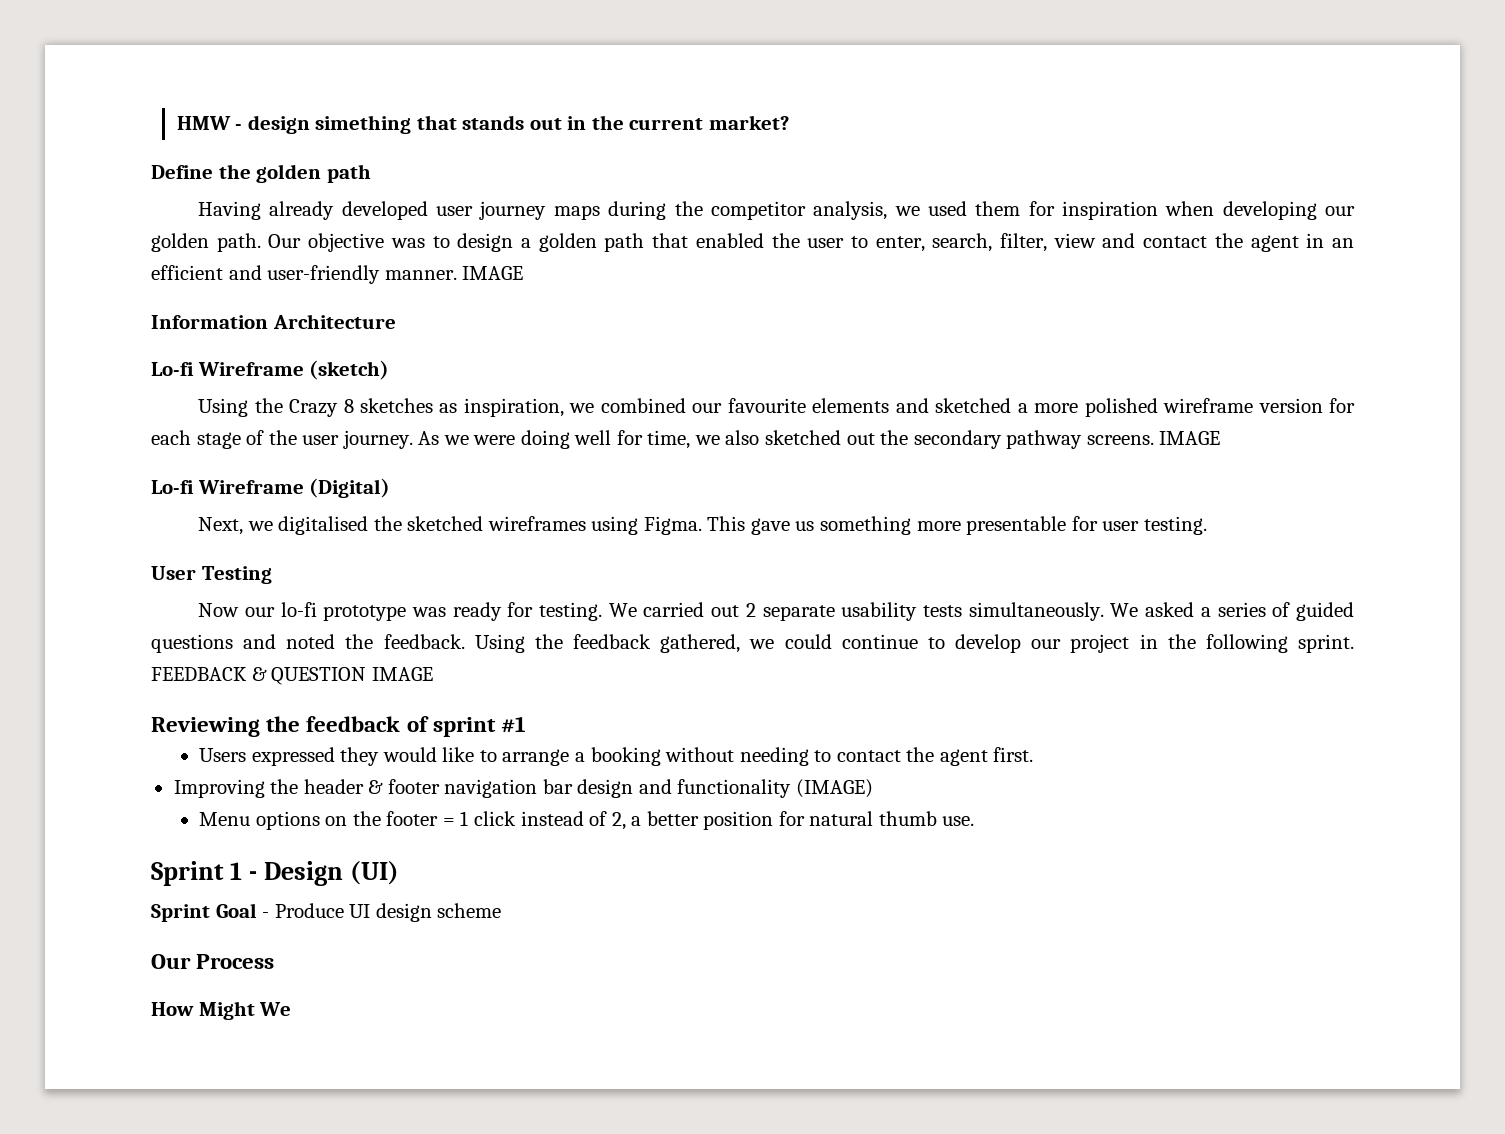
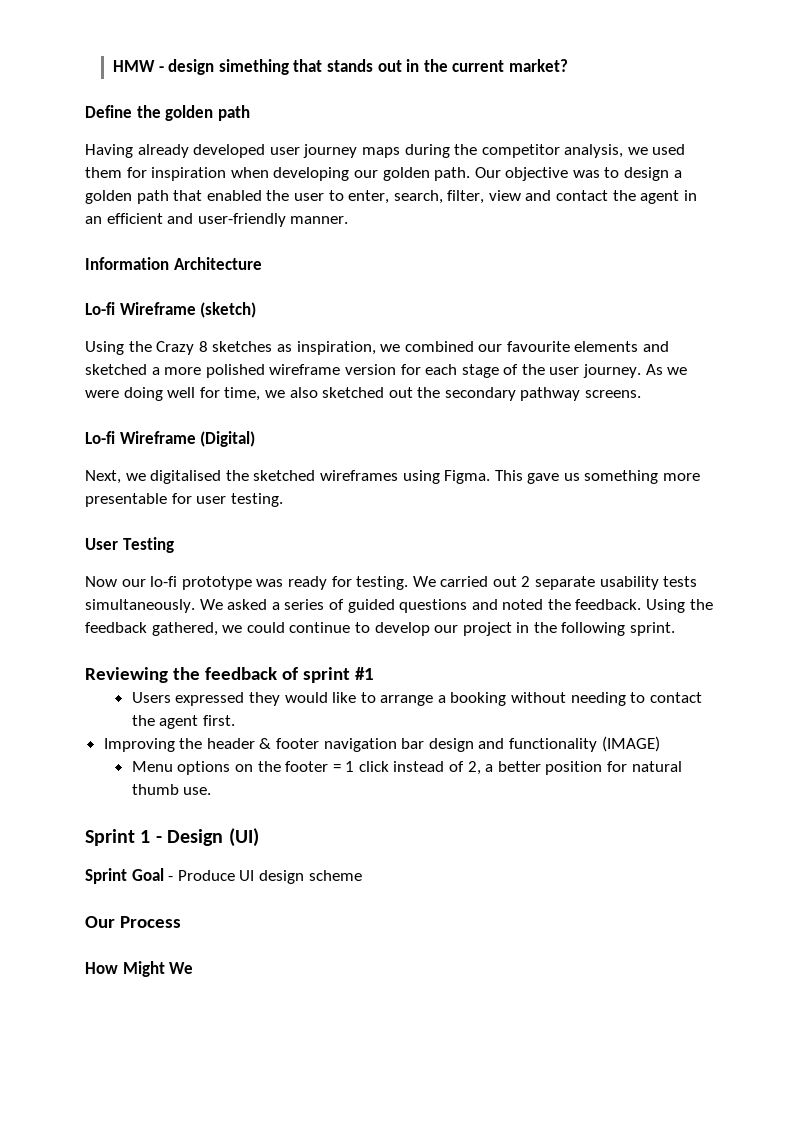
- Our objective was to design a golden path that enabled the user to enter, search, filter, view and contact the agent in an efficient and user-friendly manner. IMAGE
+ Our objective was to design a golden path that enabled the user to enter, search, filter, view and contact the agent in an efficient and user-friendly manner.
- As we were doing well for time, we also sketched out the secondary pathway screens. IMAGE
+ As we were doing well for time, we also sketched out the secondary pathway screens.
- FEEDBACK & QUESTION IMAGE

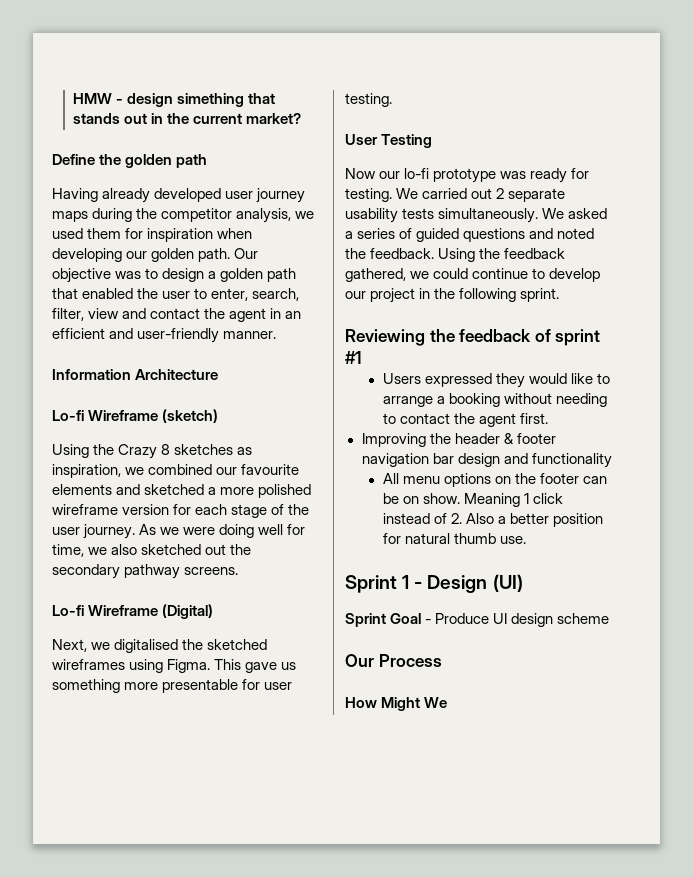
- Improving the header & footer navigation bar design and functionality (IMAGE)
- Menu options on the footer = 1 click instead of 2, a better position for natural thumb use.
+ Improving the header & footer navigation bar design and functionality
+ All menu options on the footer can be on show. Meaning 1 click instead of 2. Also a better position for natural thumb use.

